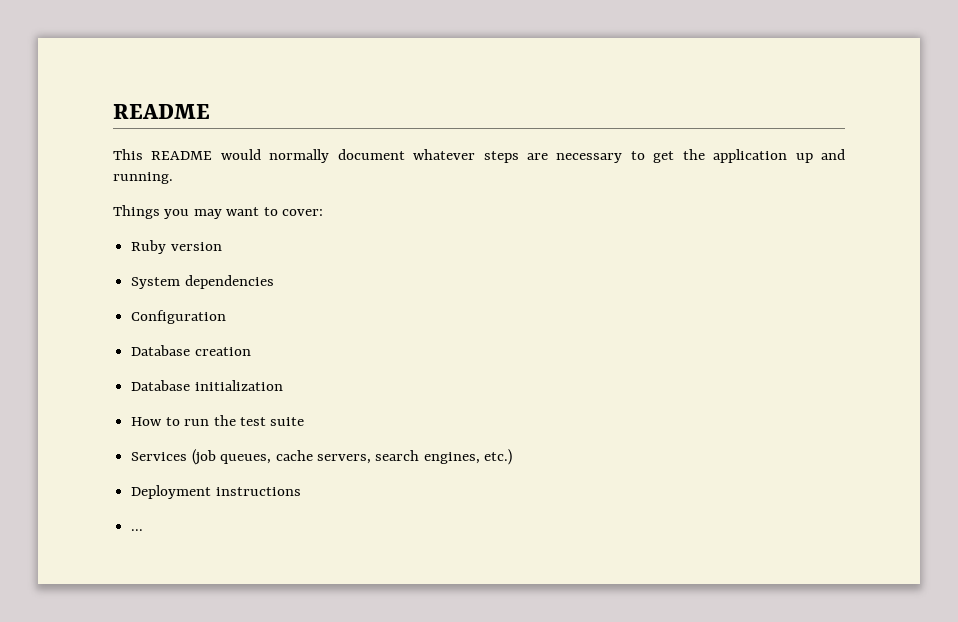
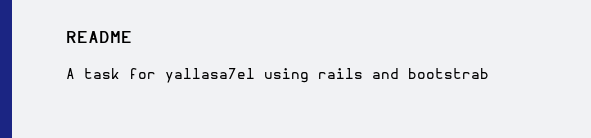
- This README would normally document whatever steps are necessary to get the application up and running.
- Things you may want to cover:
- Ruby version
- System dependencies
- Configuration
- Database creation
- Database initialization
- How to run the test suite
- Services (job queues, cache servers, search engines, etc.)
- Deployment instructions
- ...
+ A task for yallasa7el using rails and bootstrab

